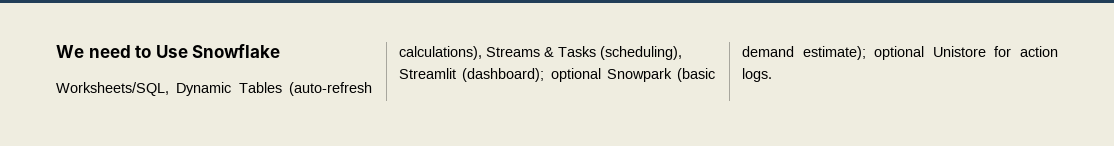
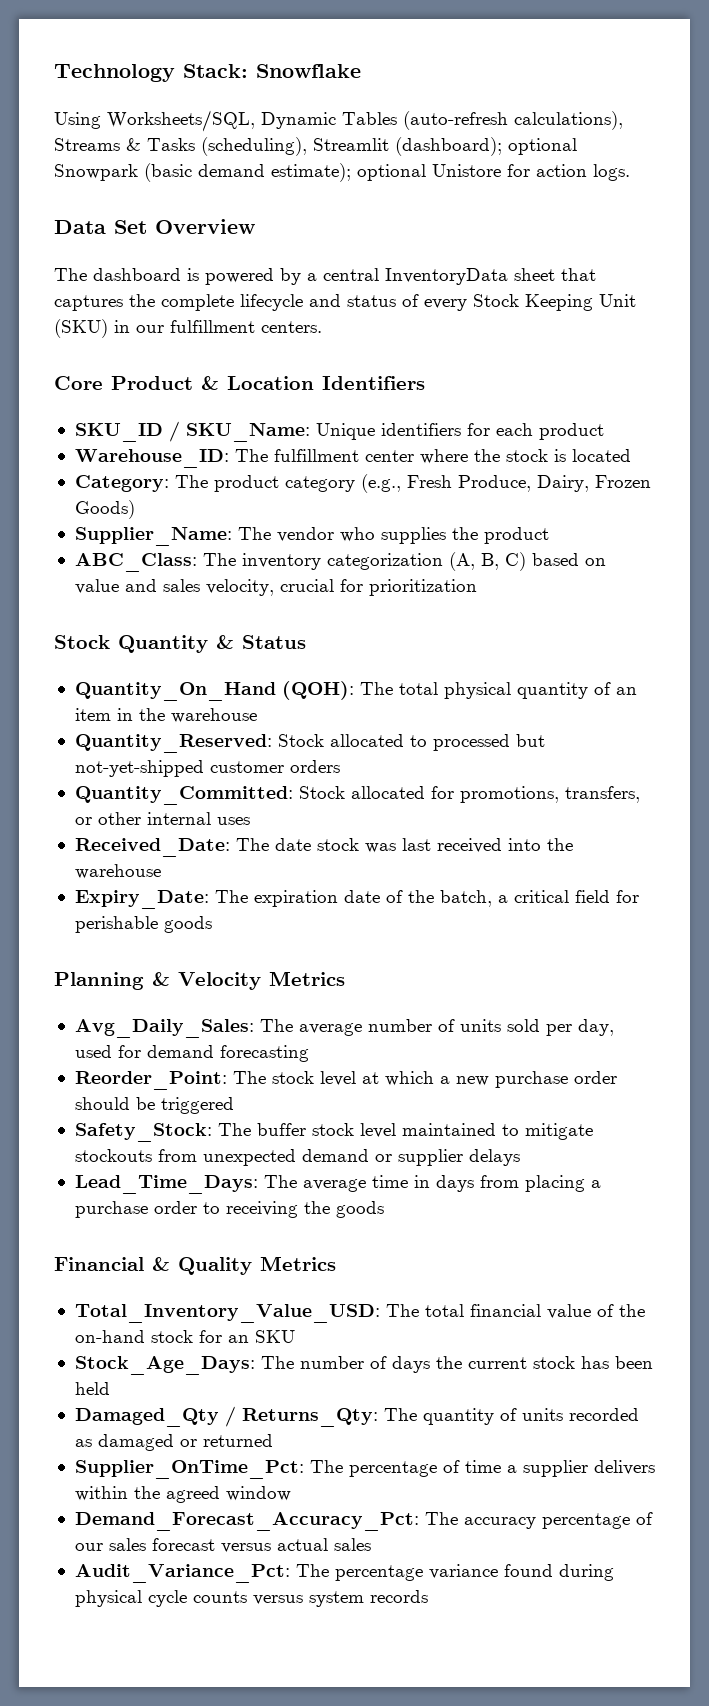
- We need to Use Snowflake
+ Technology Stack: Snowflake
- Worksheets/SQL, Dynamic Tables (auto-refresh calculations), Streams & Tasks (scheduling), Streamlit (dashboard); optional Snowpark (basic demand estimate); optional Unistore for action logs.
+ Using Worksheets/SQL, Dynamic Tables (auto-refresh calculations), Streams & Tasks (scheduling), Streamlit (dashboard); optional Snowpark (basic demand estimate); optional Unistore for action logs.
+ Data Set Overview
+ The dashboard is powered by a central InventoryData sheet that captures the complete lifecycle and status of every Stock Keeping Unit (SKU) in our fulfillment centers.
+ Core Product & Location Identifiers
+ SKU_ID / SKU_Name: Unique identifiers for each product
+ Warehouse_ID: The fulfillment center where the stock is located
+ Category: The product category (e.g., Fresh Produce, Dairy, Frozen Goods)
+ Supplier_Name: The vendor who supplies the product
+ ABC_Class: The inventory categorization (A, B, C) based on value and sales velocity, crucial for prioritization
+ Stock Quantity & Status
+ Quantity_On_Hand (QOH): The total physical quantity of an item in the warehouse
+ Quantity_Reserved: Stock allocated to processed but not-yet-shipped customer orders
+ Quantity_Committed: Stock allocated for promotions, transfers, or other internal uses
+ Received_Date: The date stock was last received into the warehouse
+ Expiry_Date: The expiration date of the batch, a critical field for perishable goods
+ Planning & Velocity Metrics
+ Avg_Daily_Sales: The average number of units sold per day, used for demand forecasting
+ Reorder_Point: The stock level at which a new purchase order should be triggered
+ Safety_Stock: The buffer stock level maintained to mitigate stockouts from unexpected demand or supplier delays
+ Lead_Time_Days: The average time in days from placing a purchase order to receiving the goods
+ Financial & Quality Metrics
+ Total_Inventory_Value_USD: The total financial value of the on-hand stock for an SKU
+ Stock_Age_Days: The number of days the current stock has been held
+ Damaged_Qty / Returns_Qty: The quantity of units recorded as damaged or returned
+ Supplier_OnTime_Pct: The percentage of time a supplier delivers within the agreed window
+ Demand_Forecast_Accuracy_Pct: The accuracy percentage of our sales forecast versus actual sales
+ Audit_Variance_Pct: The percentage variance found during physical cycle counts versus system records

